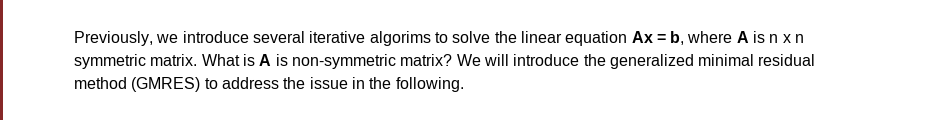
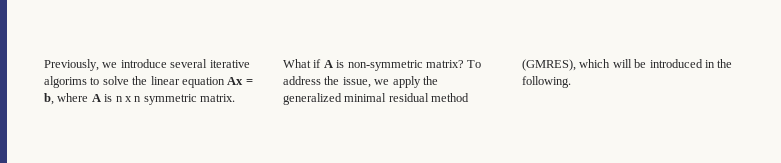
- What is A is non-symmetric matrix?
+ What if A is non-symmetric matrix?
- We will introduce the generalized minimal residual method (GMRES) to address the issue in the following.
+ To address the issue, we apply the generalized minimal residual method (GMRES), which will be introduced in the following.

